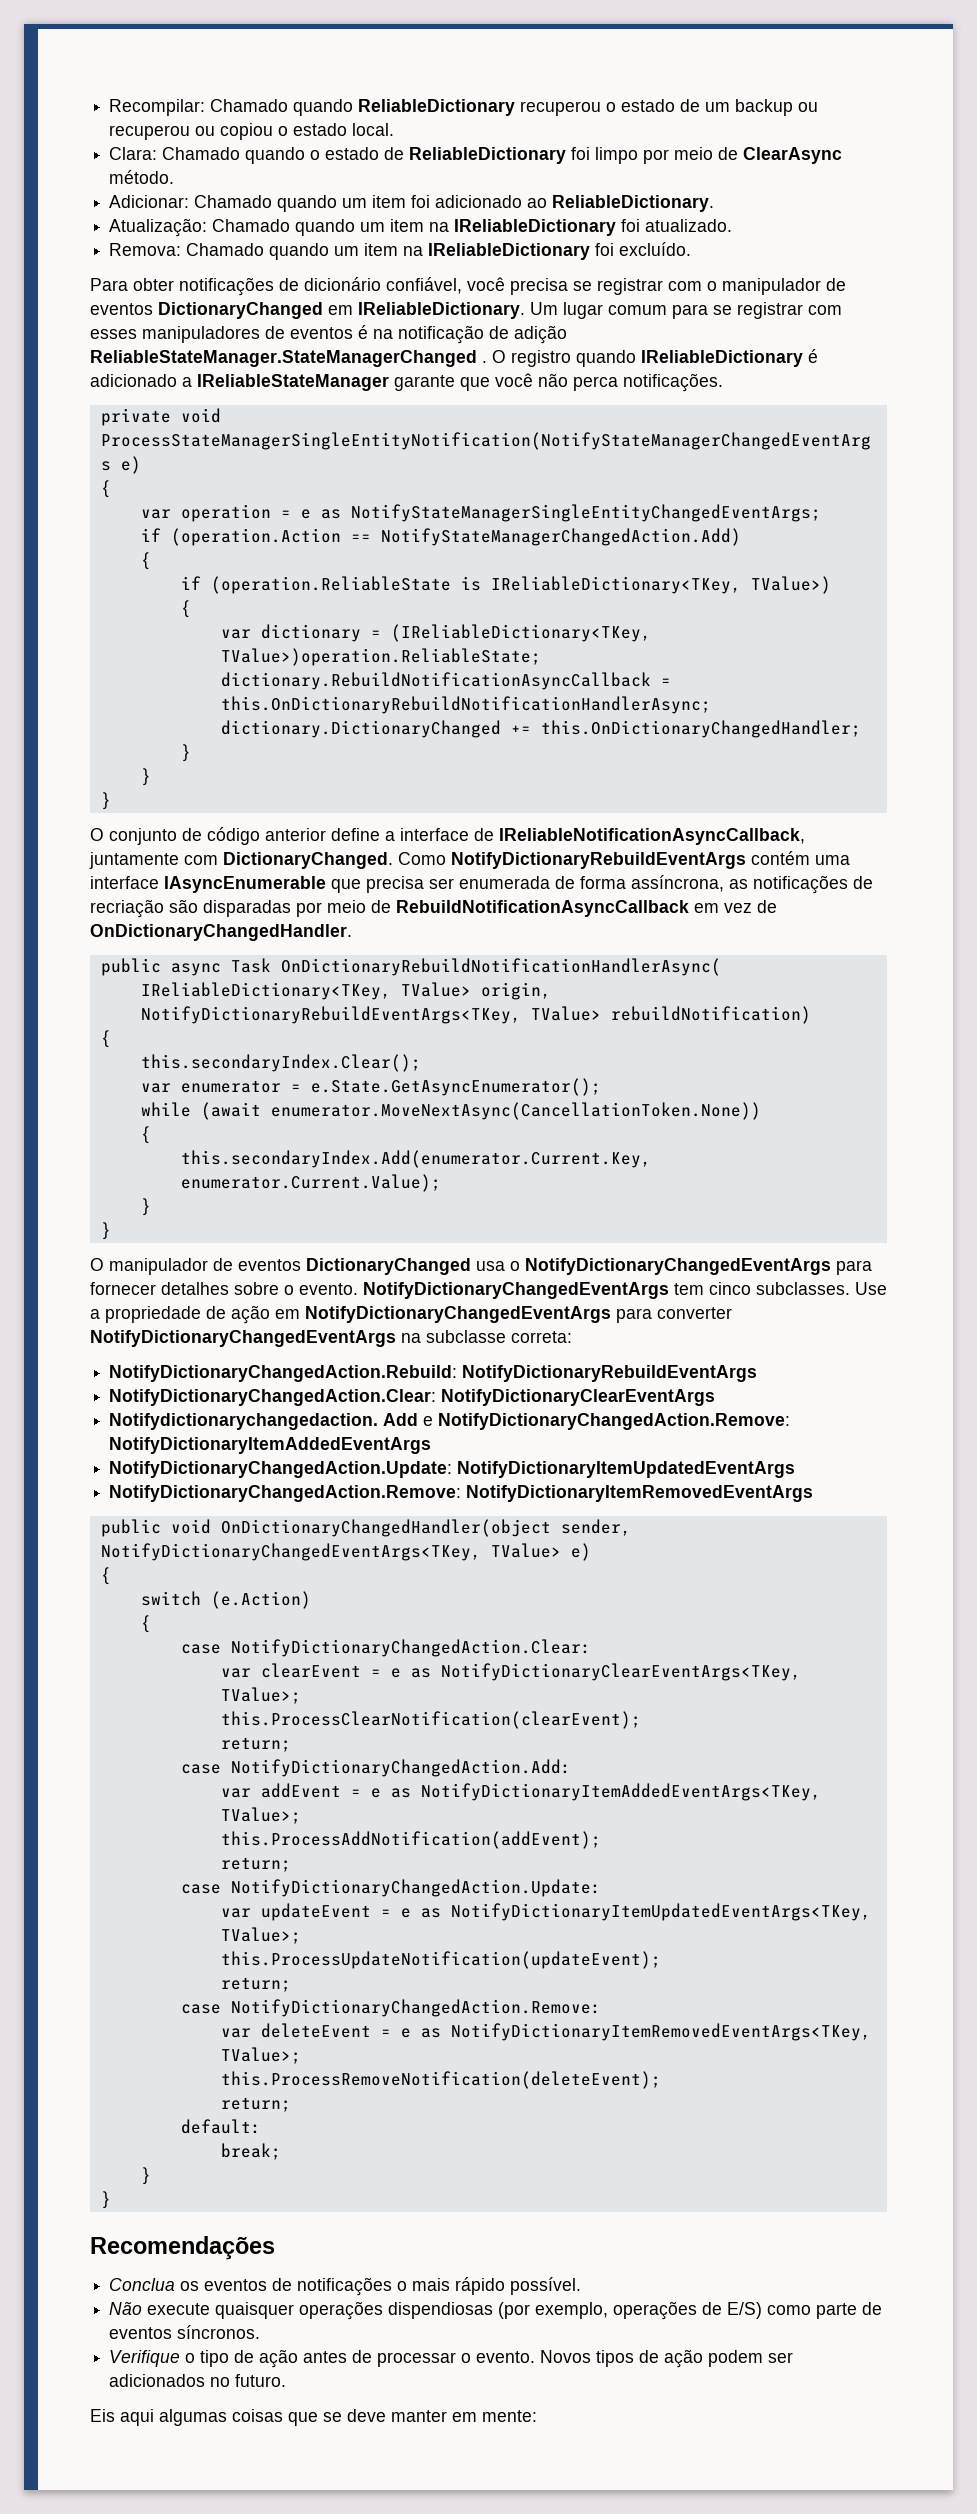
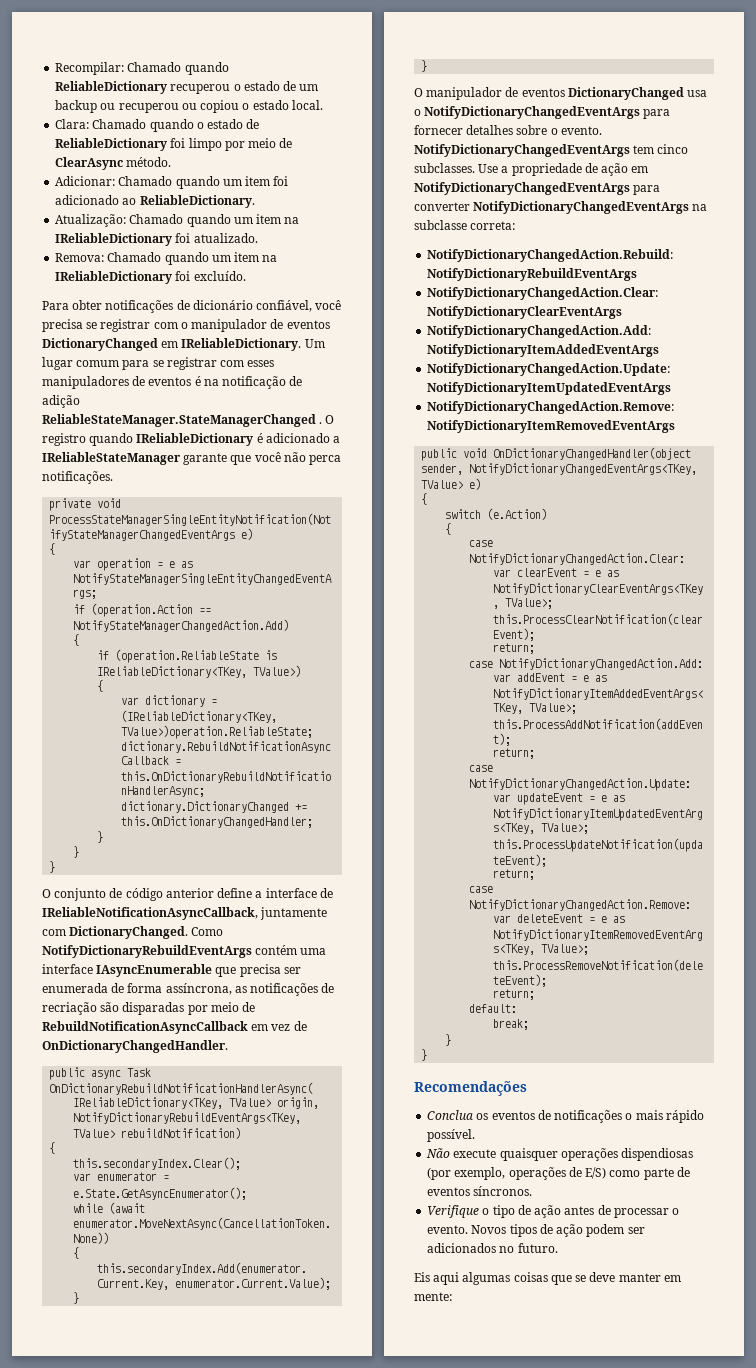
- Notifydictionarychangedaction. Add e NotifyDictionaryChangedAction.Remove: NotifyDictionaryItemAddedEventArgs
+ NotifyDictionaryChangedAction.Add: NotifyDictionaryItemAddedEventArgs

